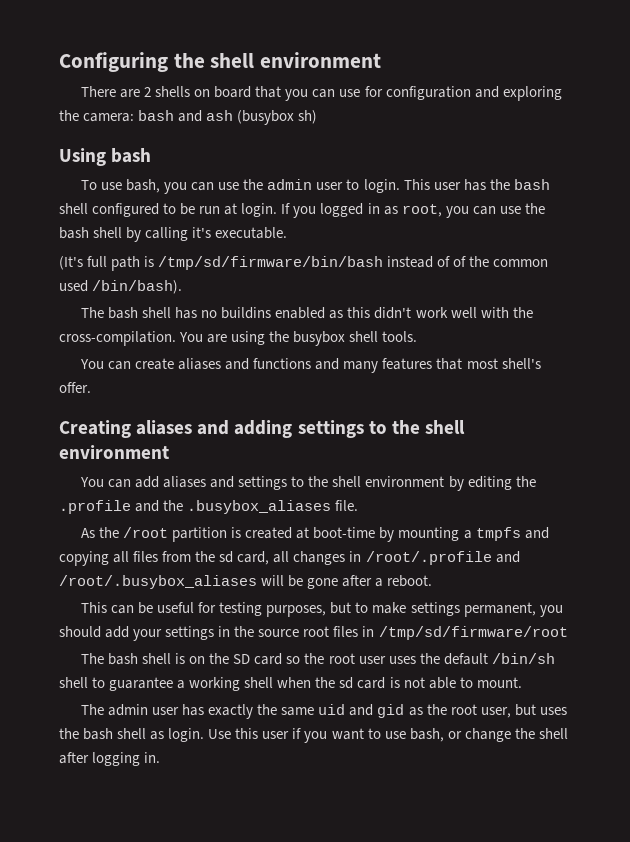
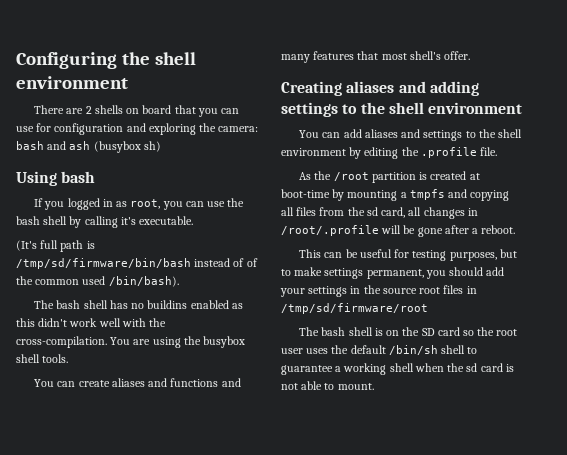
- To use bash, you can use the admin user to login. This user has the bash shell configured to be run at login.
- You can add aliases and settings to the shell environment by editing the .profile and the .busybox_aliases file.
+ You can add aliases and settings to the shell environment by editing the .profile file.
- As the /root partition is created at boot-time by mounting a tmpfs and copying all files from the sd card, all changes in /root/.profile and /root/.busybox_aliases will be gone after a reboot.
+ As the /root partition is created at boot-time by mounting a tmpfs and copying all files from the sd card, all changes in /root/.profile will be gone after a reboot.
- The admin user has exactly the same uid and gid as the root user, but uses the bash shell as login. Use this user if you want to use bash, or change the shell after logging in.

